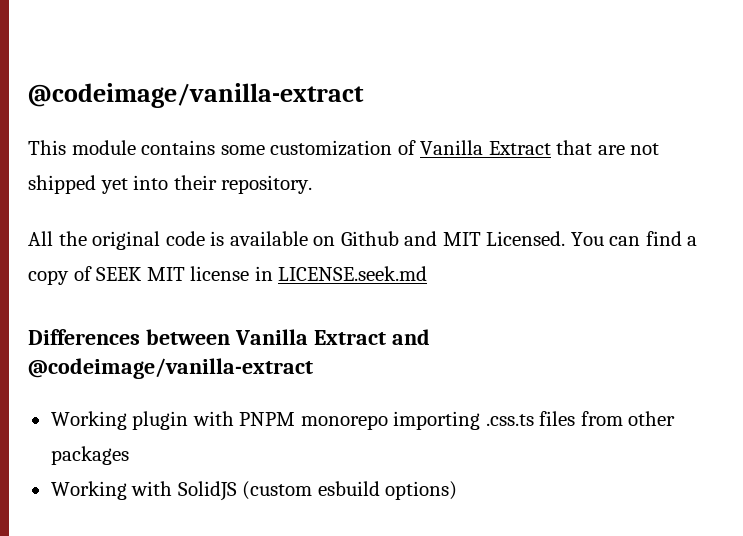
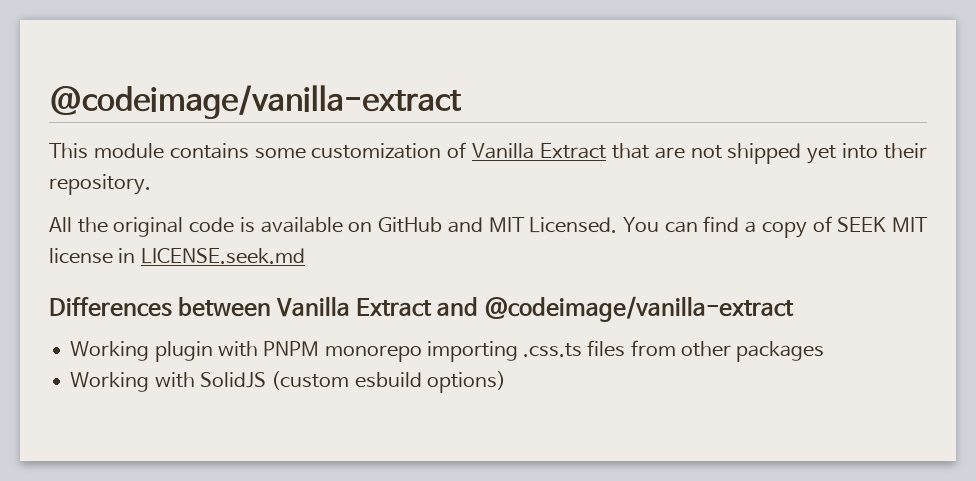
- All the original code is available on Github and MIT Licensed.
+ All the original code is available on GitHub and MIT Licensed.

